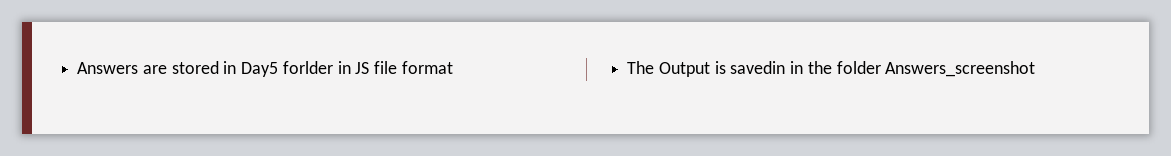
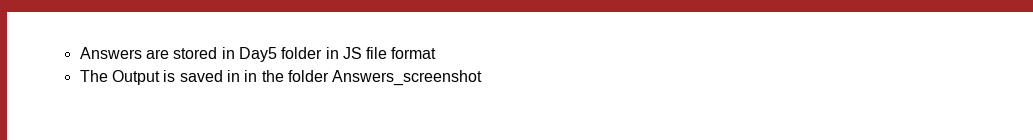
- Answers are stored in Day5 forlder in JS file format
+ Answers are stored in Day5 folder in JS file format
- The Output is savedin in the folder Answers_screenshot
+ The Output is saved in in the folder Answers_screenshot

